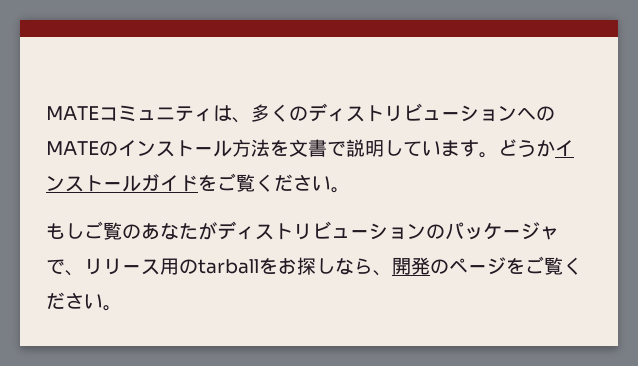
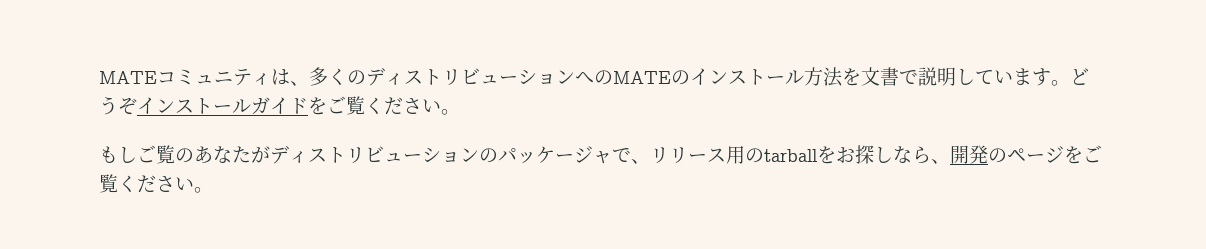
- どうかインストールガイドをご覧ください。
+ どうぞインストールガイドをご覧ください。

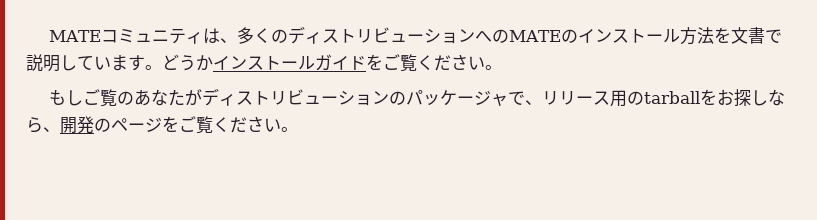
- どうぞインストールガイドをご覧ください。
+ どうかインストールガイドをご覧ください。

